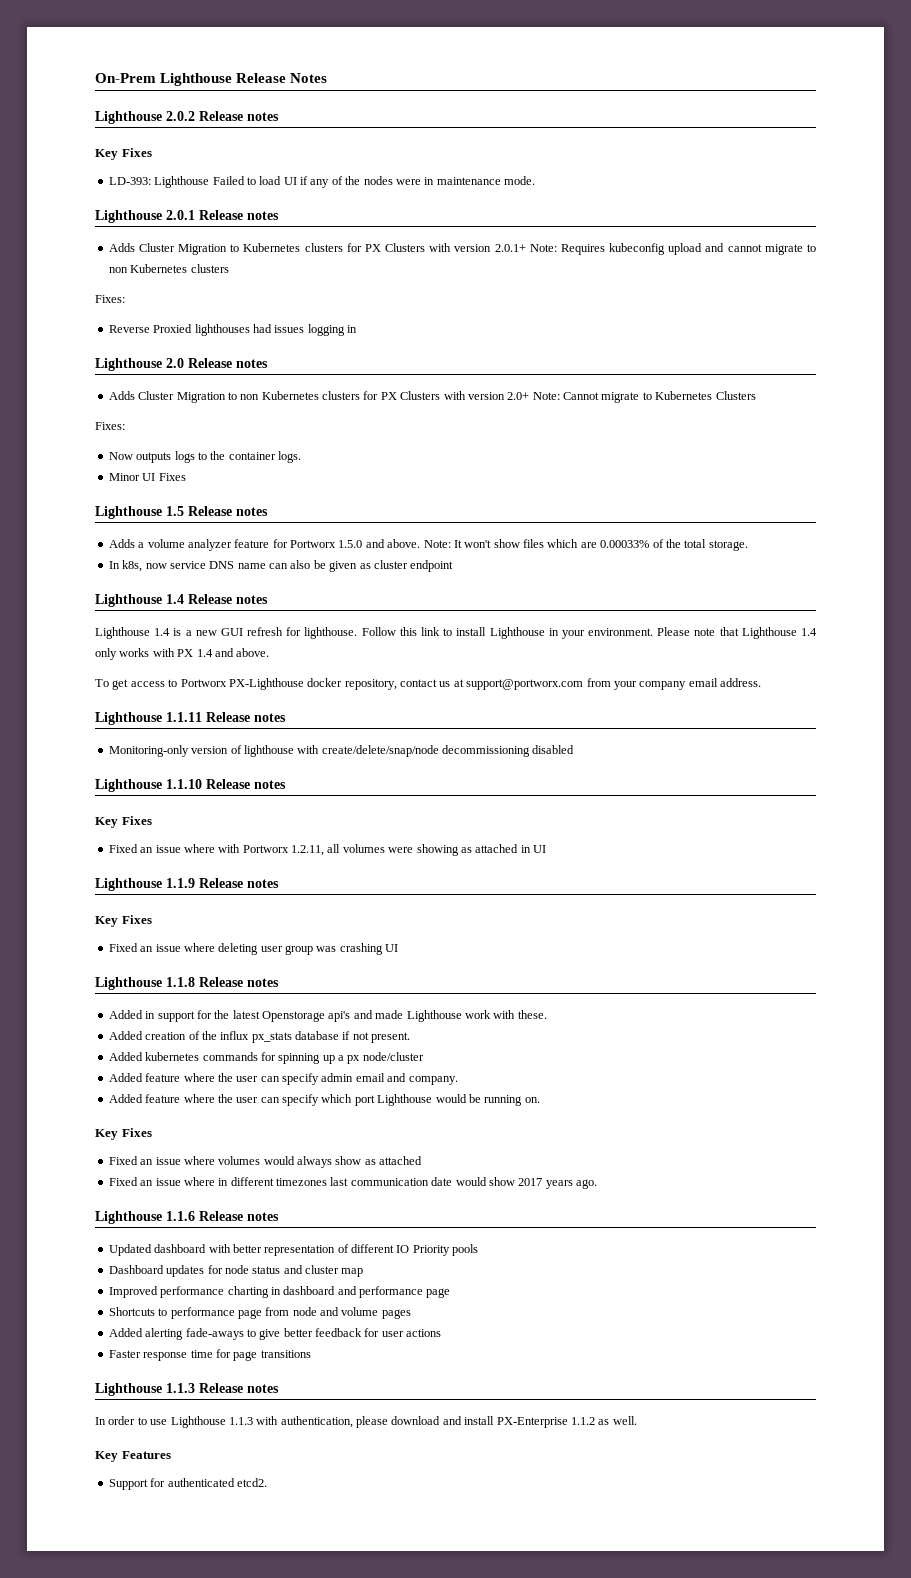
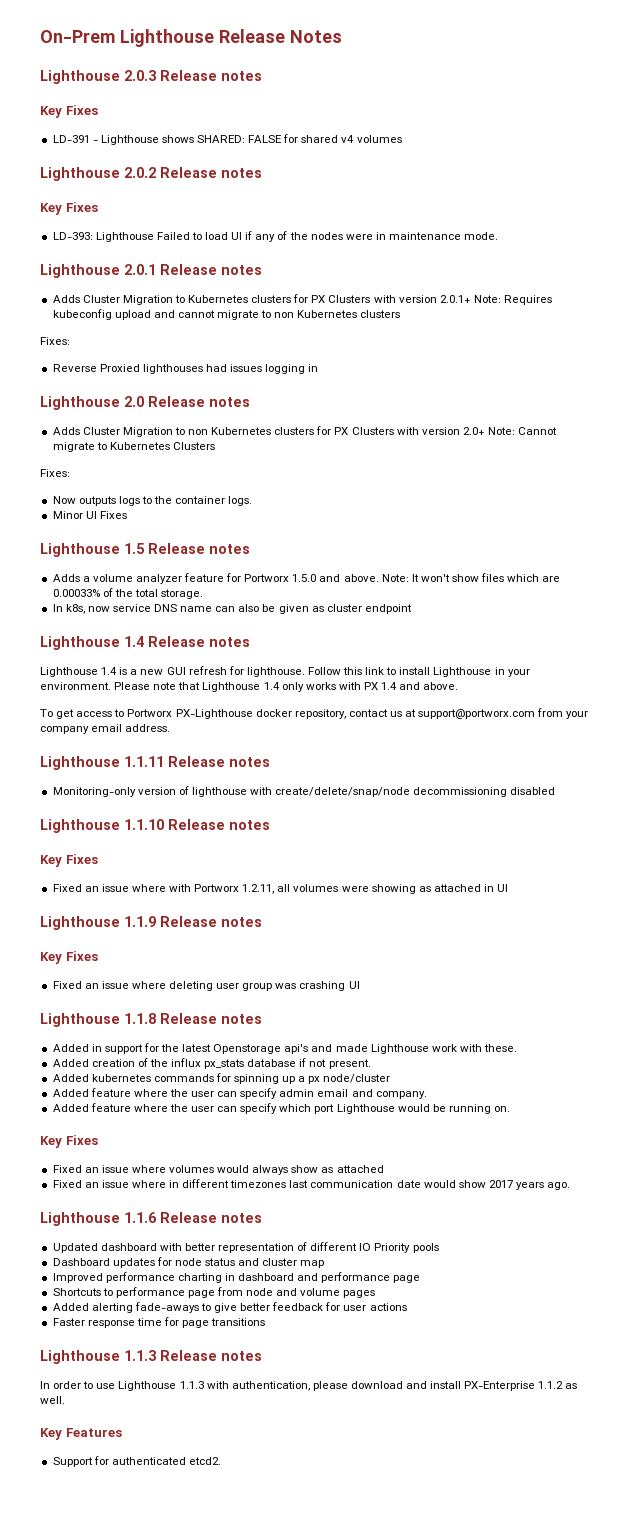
+ Lighthouse 2.0.3 Release notes
+ Key Fixes
+ LD-391 - Lighthouse shows SHARED: FALSE for shared v4 volumes

